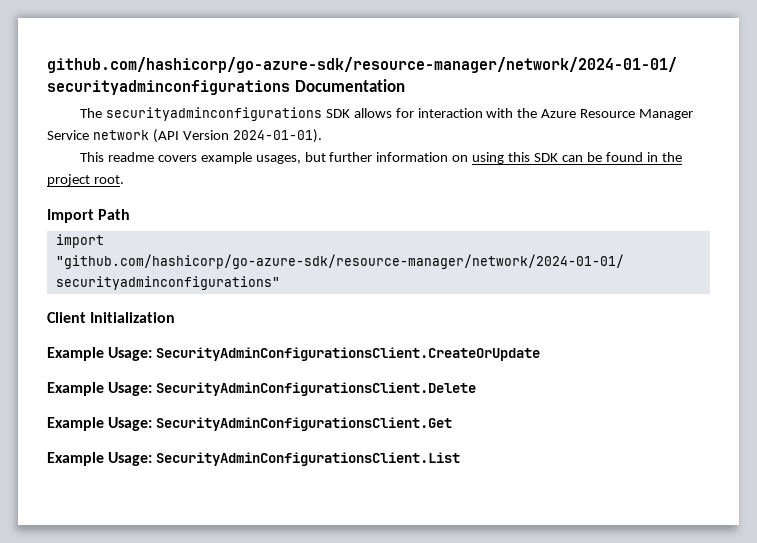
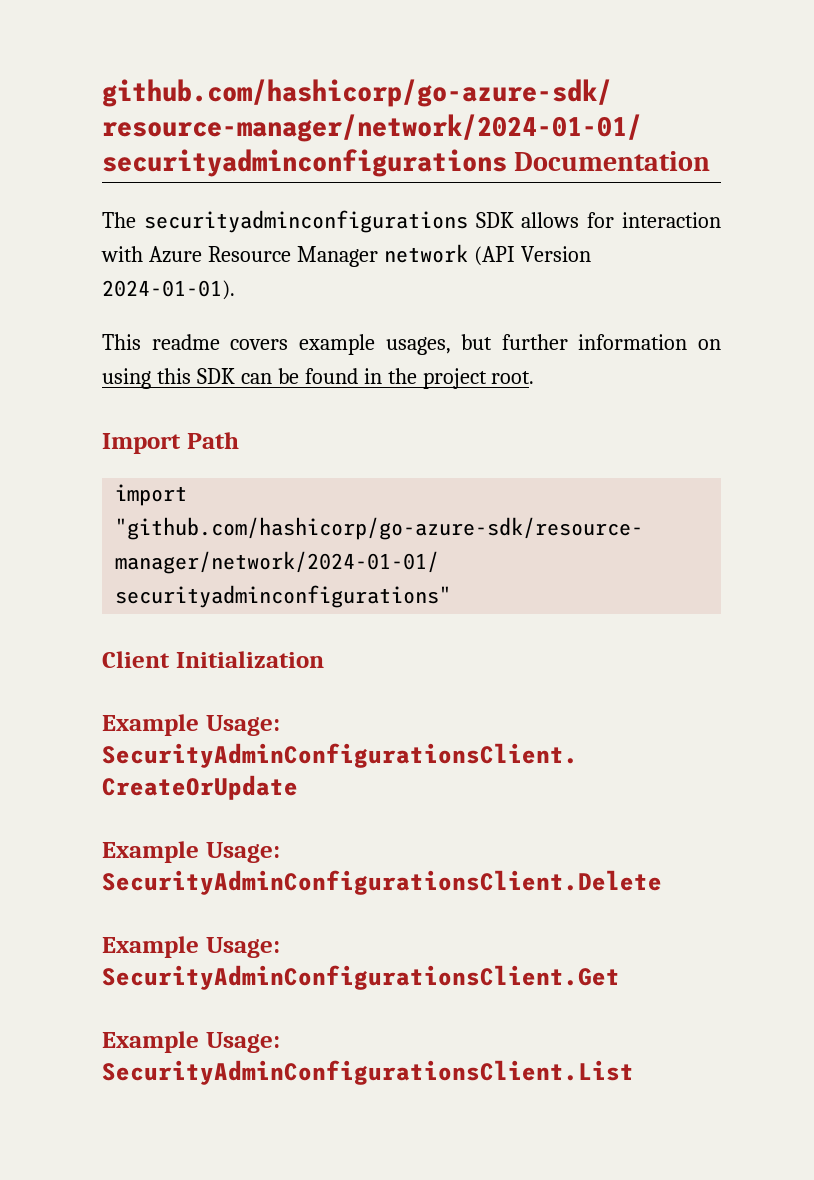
- The securityadminconfigurations SDK allows for interaction with the Azure Resource Manager Service network (API Version 2024-01-01).
+ The securityadminconfigurations SDK allows for interaction with Azure Resource Manager network (API Version 2024-01-01).

